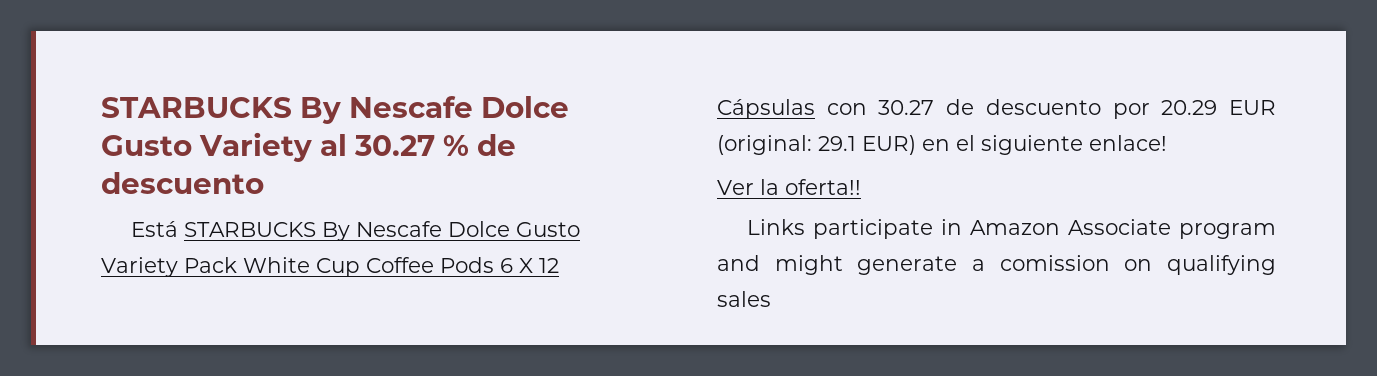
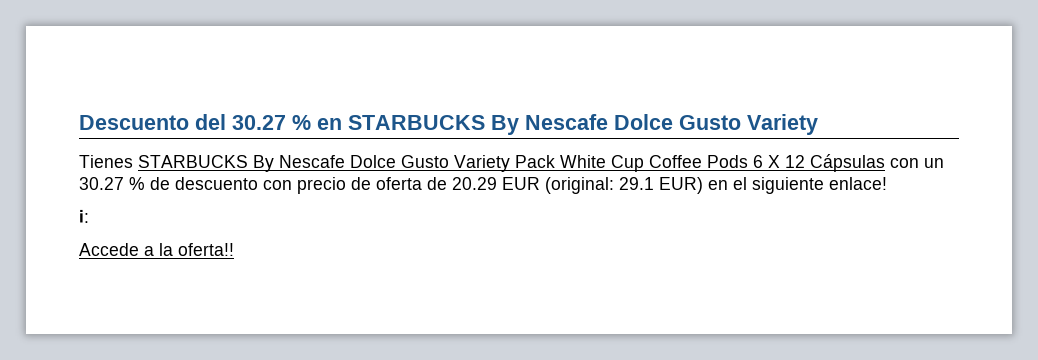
- STARBUCKS By Nescafe Dolce Gusto Variety al 30.27 % de descuento
- Está STARBUCKS By Nescafe Dolce Gusto Variety Pack White Cup Coffee Pods 6 X 12 Cápsulas con 30.27 de descuento por 20.29 EUR (original: 29.1 EUR) en el siguiente enlace!
+ Descuento del 30.27 % en STARBUCKS By Nescafe Dolce Gusto Variety
+ Tienes STARBUCKS By Nescafe Dolce Gusto Variety Pack White Cup Coffee Pods 6 X 12 Cápsulas con un 30.27 % de descuento con precio de oferta de 20.29 EUR (original: 29.1 EUR) en el siguiente enlace!
- Ver la oferta!!
+ ℹ:
+ Accede a la oferta!!
- Links participate in Amazon Associate program and might generate a comission on qualifying sales

